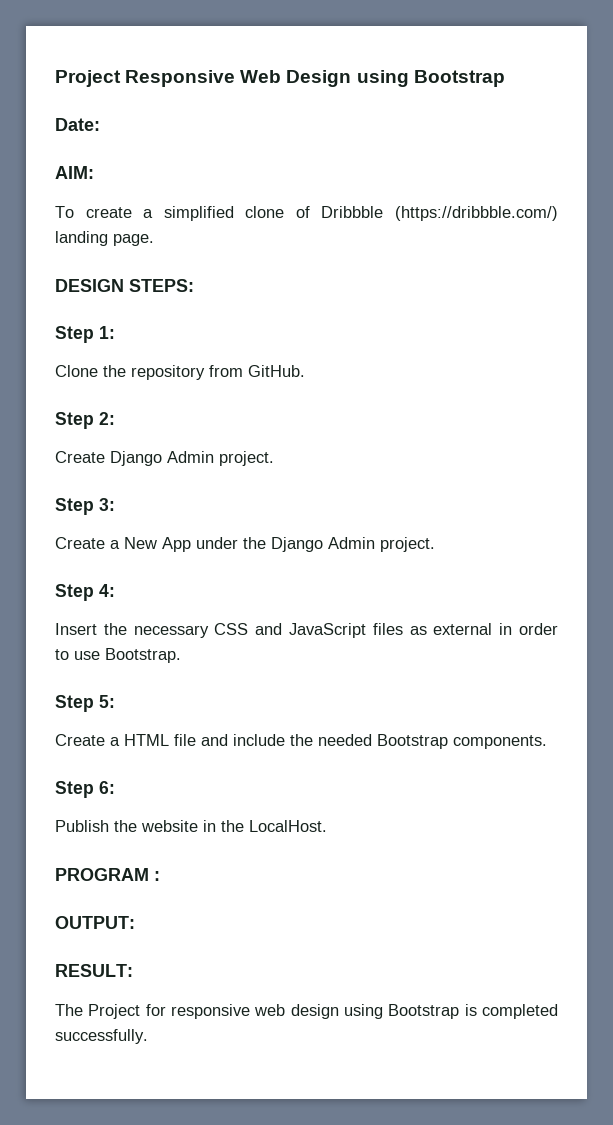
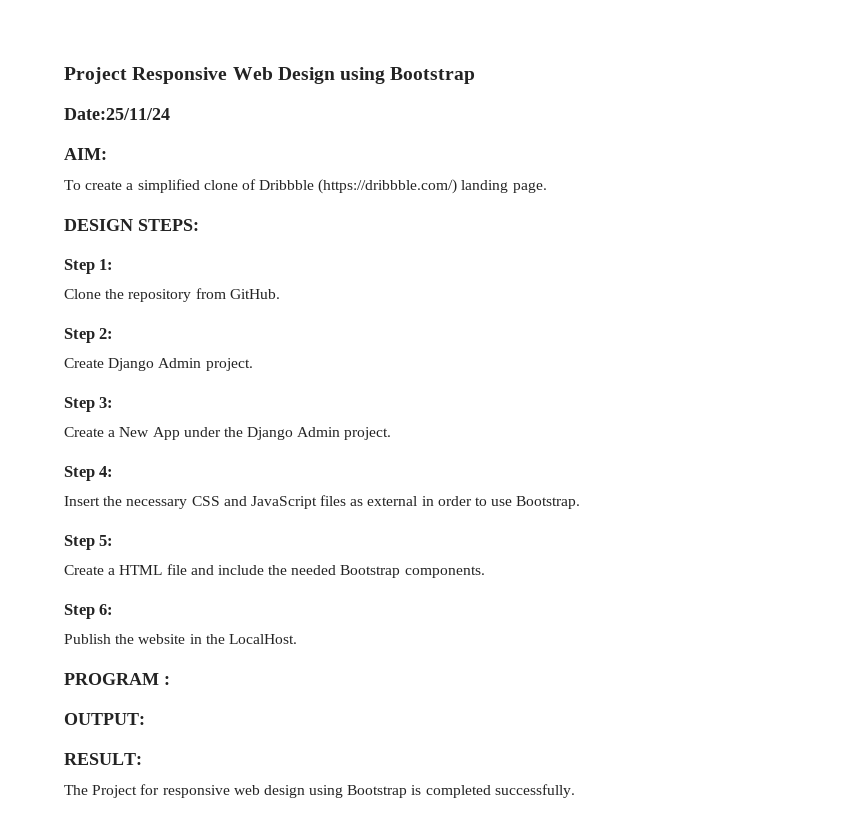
- Date:
+ Date:25/11/24

